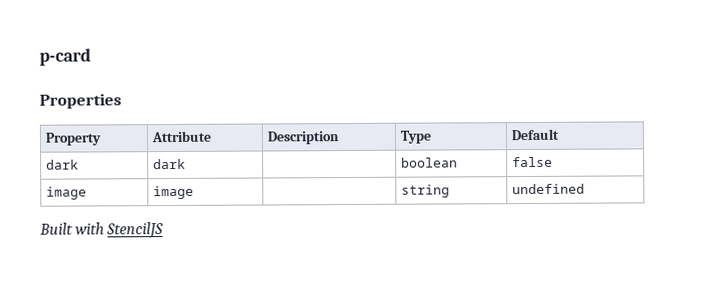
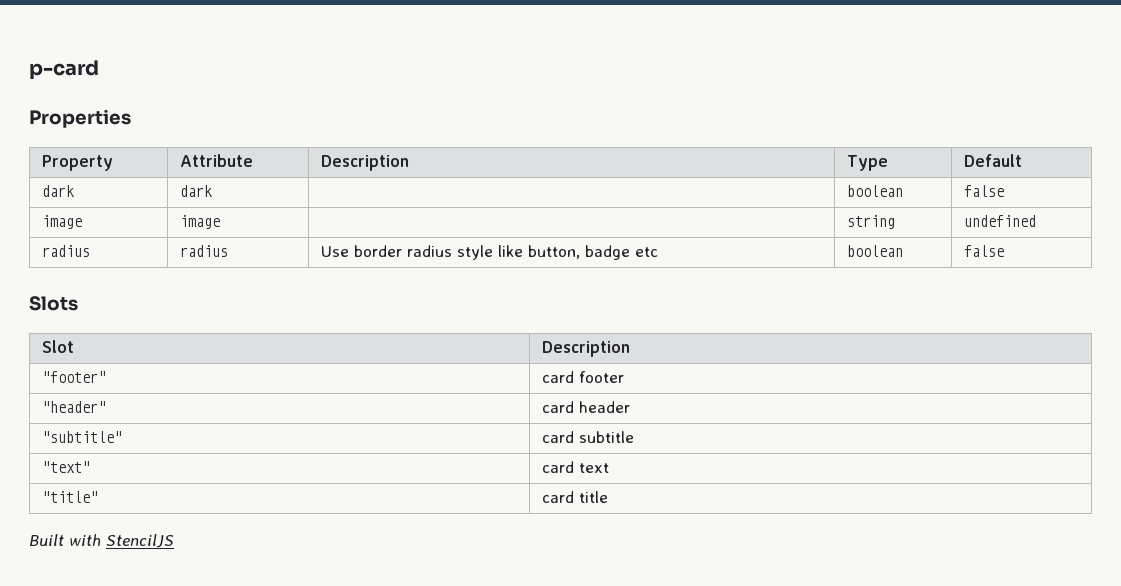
+ radius | radius | Use border radius style like button, badge etc | boolean | false
+ Slots
+ Slot | Description
+ "footer" | card footer
+ "header" | card header
+ "subtitle" | card subtitle
+ "text" | card text
+ "title" | card title

